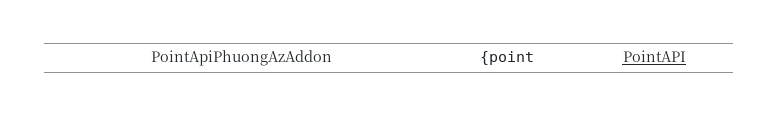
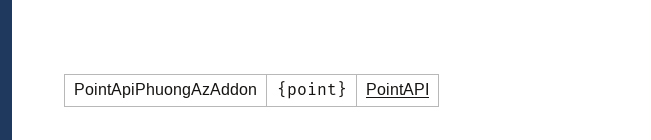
- PointApiPhuongAzAddon | {point | PointAPI
+ PointApiPhuongAzAddon | {point} | PointAPI

